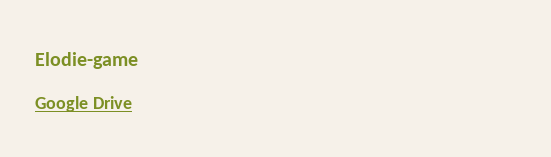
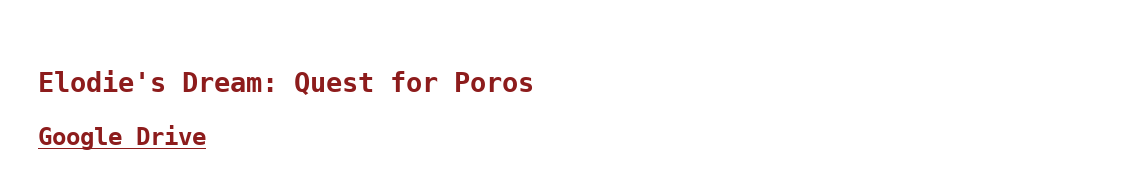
- Elodie-game
+ Elodie's Dream: Quest for Poros

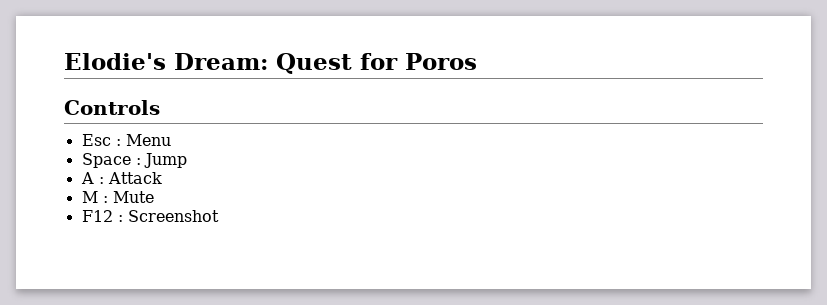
- Google Drive
+ Controls
+ Esc : Menu
+ Space : Jump
+ A : Attack
+ M : Mute
+ F12 : Screenshot

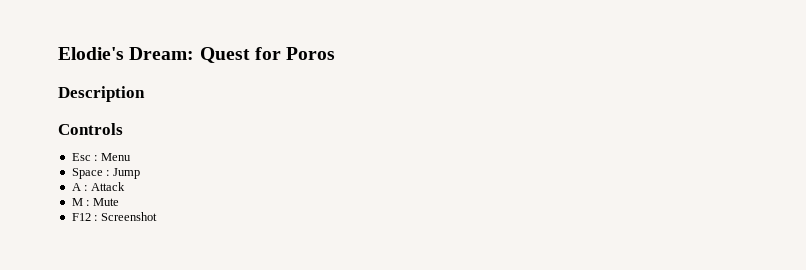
+ Description

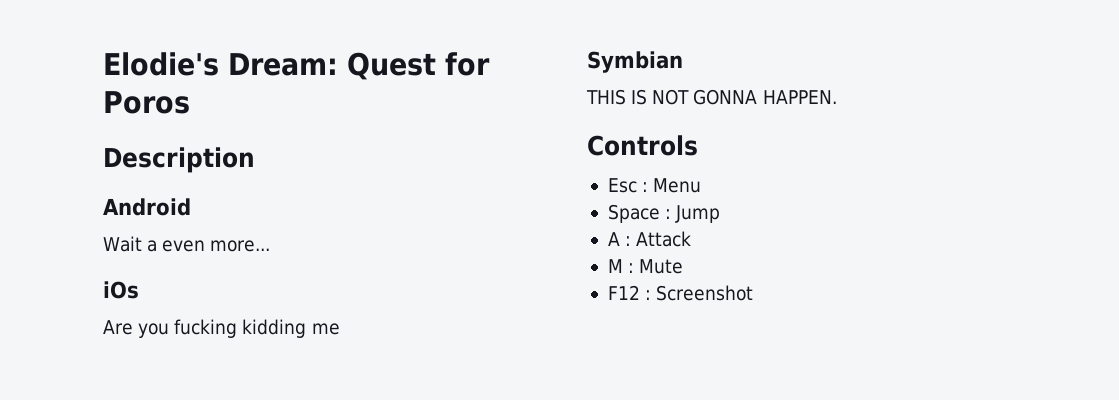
+ Android
+ Wait a even more...
+ iOs
+ Are you fucking kidding me
+ Symbian
+ THIS IS NOT GONNA HAPPEN.

